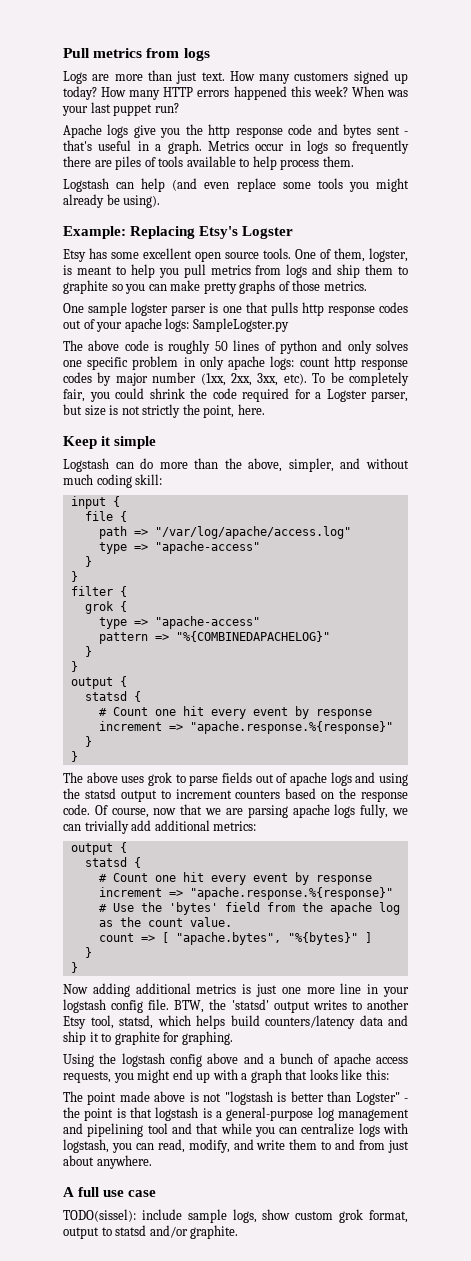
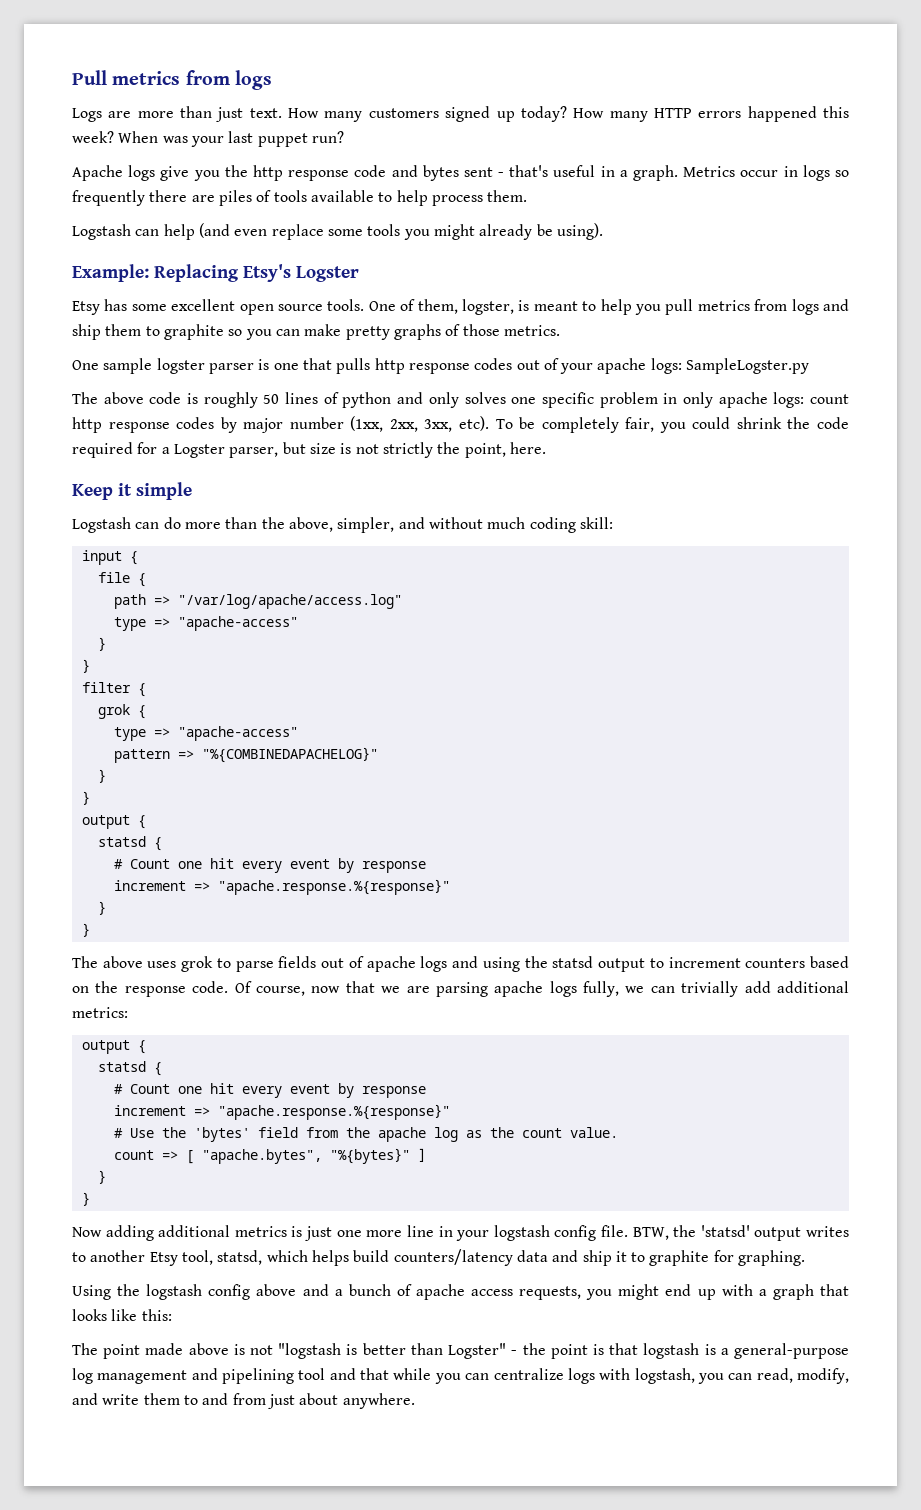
- A full use case
- TODO(sissel): include sample logs, show custom grok format, output to statsd and/or graphite.

